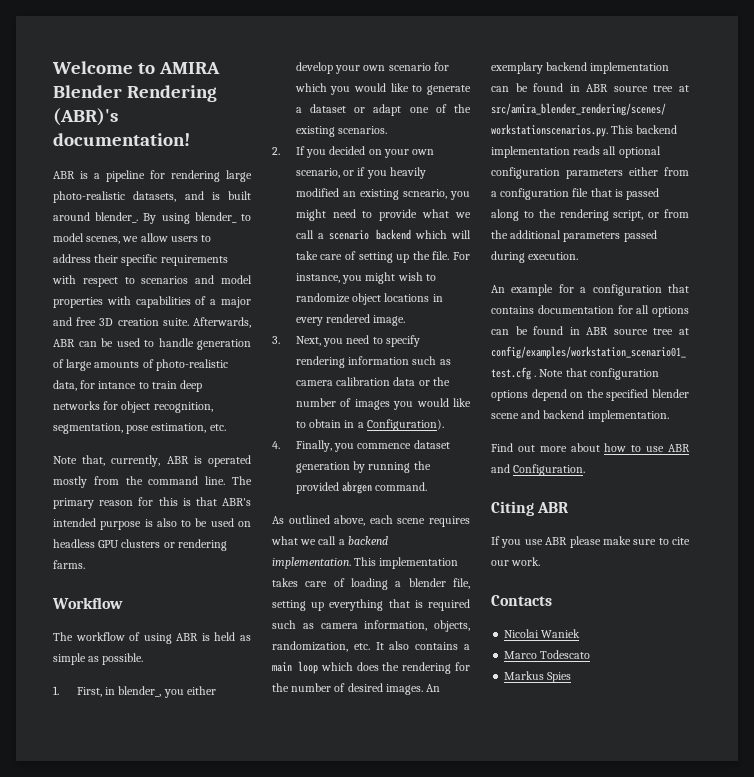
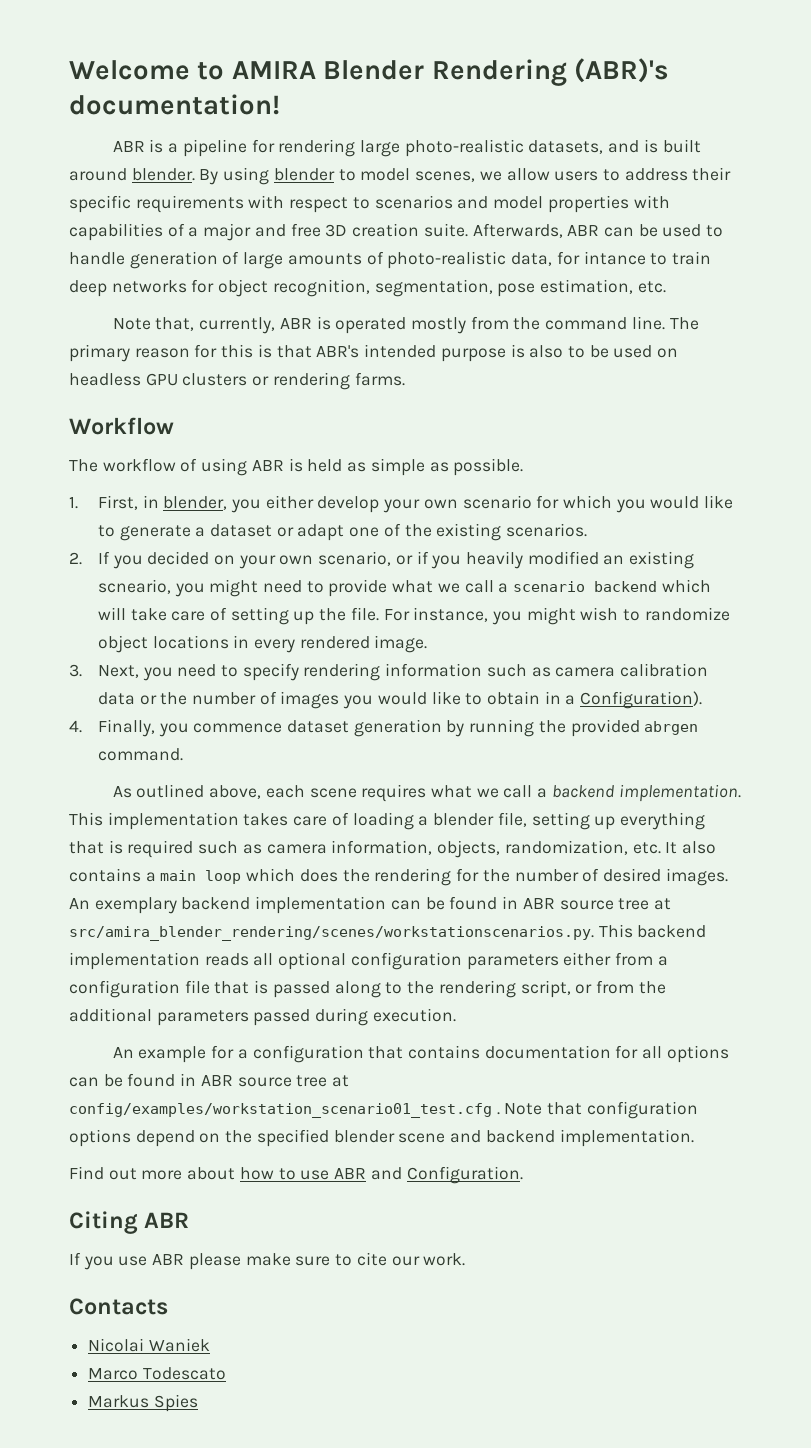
- ABR is a pipeline for rendering large photo-realistic datasets, and is built around blender_.
+ ABR is a pipeline for rendering large photo-realistic datasets, and is built around blender.
- By using blender_ to model scenes, we allow users to address their specific requirements with respect to scenarios and model properties with capabilities of a major and free 3D creation suite.
+ By using blender to model scenes, we allow users to address their specific requirements with respect to scenarios and model properties with capabilities of a major and free 3D creation suite.
- 1. First, in blender_, you either develop your own scenario for which you would like to generate a dataset or adapt one of the existing scenarios.
+ 1. First, in blender, you either develop your own scenario for which you would like to generate a dataset or adapt one of the existing scenarios.

